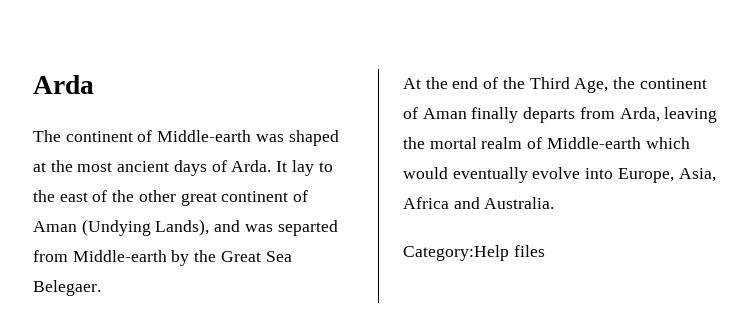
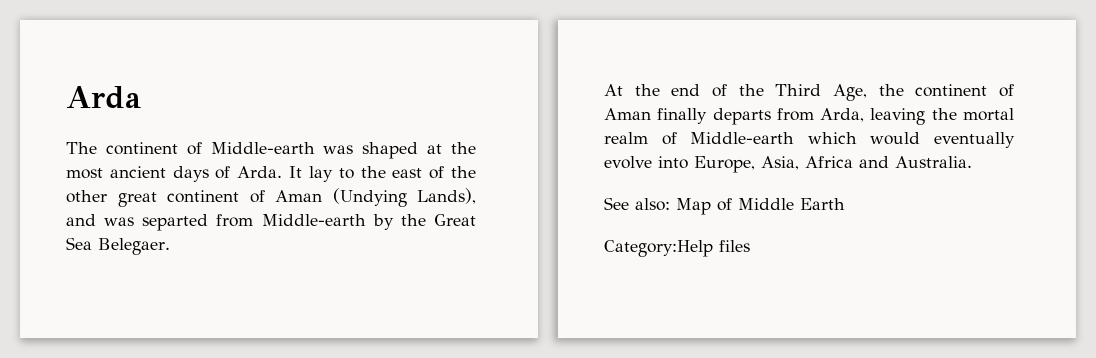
+ See also: Map of Middle Earth

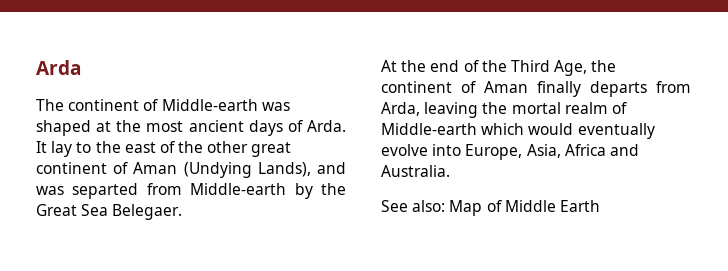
- Category:Help files

